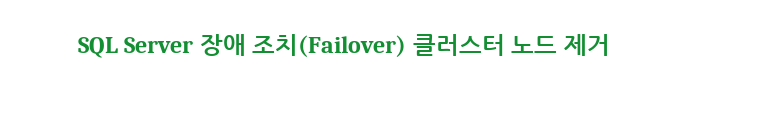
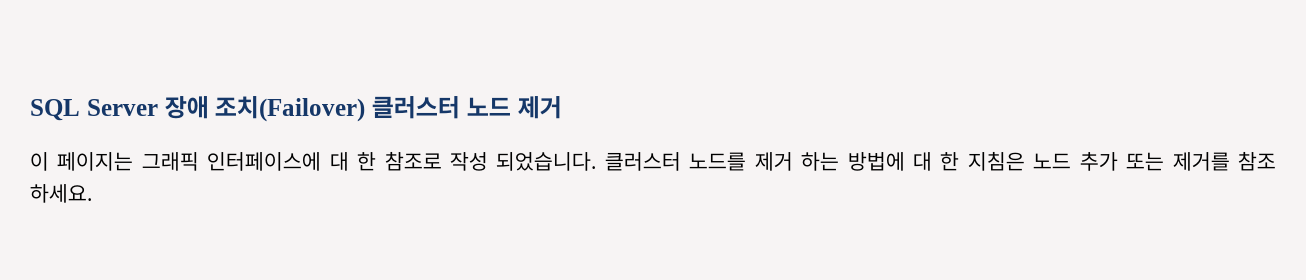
+ 이 페이지는 그래픽 인터페이스에 대 한 참조로 작성 되었습니다. 클러스터 노드를 제거 하는 방법에 대 한 지침은 노드 추가 또는 제거를 참조 하세요.

